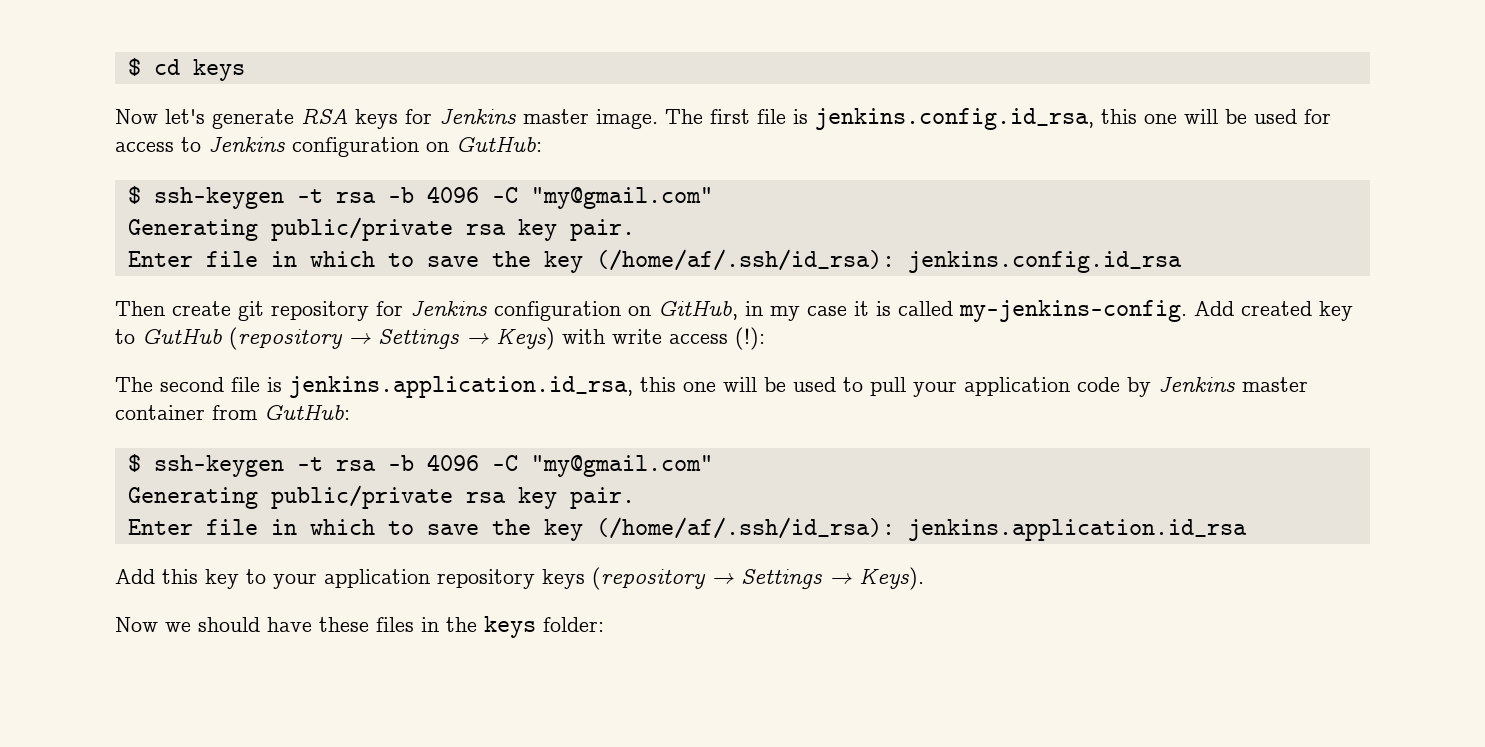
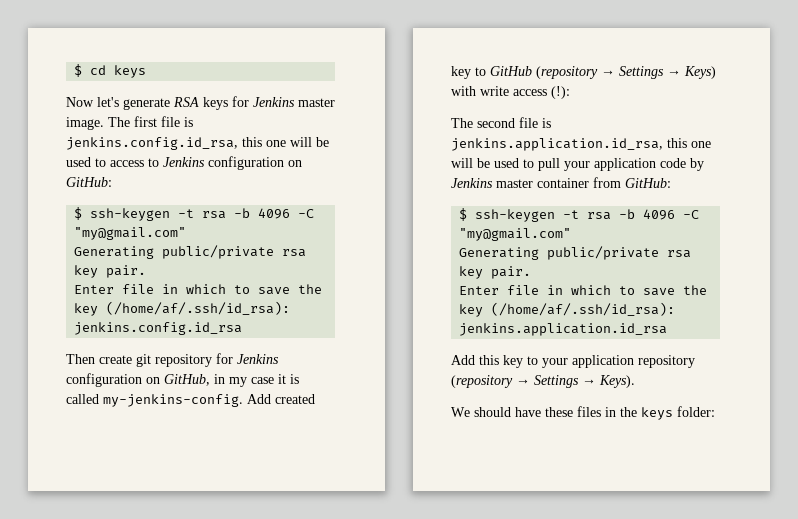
- The first file is jenkins.config.id_rsa, this one will be used for access to Jenkins configuration on GutHub:
+ The first file is jenkins.config.id_rsa, this one will be used to access to Jenkins configuration on GitHub:
- Add created key to GutHub (repository → Settings → Keys) with write access (!):
+ Add created key to GitHub (repository → Settings → Keys) with write access (!):
- The second file is jenkins.application.id_rsa, this one will be used to pull your application code by Jenkins master container from GutHub:
+ The second file is jenkins.application.id_rsa, this one will be used to pull your application code by Jenkins master container from GitHub:
- Add this key to your application repository keys (repository → Settings → Keys).
+ Add this key to your application repository (repository → Settings → Keys).
- Now we should have these files in the keys folder:
+ We should have these files in the keys folder:

